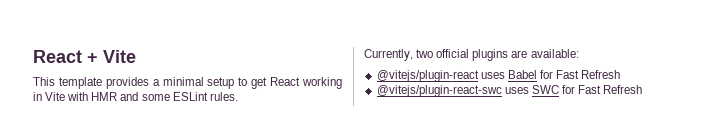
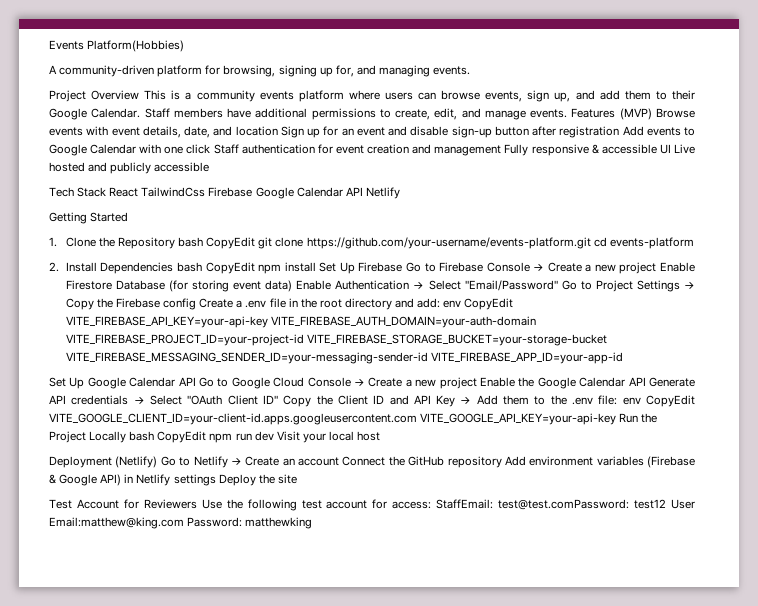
- React + Vite
- This template provides a minimal setup to get React working in Vite with HMR and some ESLint rules.
- Currently, two official plugins are available:
- @vitejs/plugin-react uses Babel for Fast Refresh
- @vitejs/plugin-react-swc uses SWC for Fast Refresh
+ Events Platform(Hobbies)
+ A community-driven platform for browsing, signing up for, and managing events.
+ Project Overview This is a community events platform where users can browse events, sign up, and add them to their Google Calendar. Staff members have additional permissions to create, edit, and manage events. Features (MVP) Browse events with event details, date, and location Sign up for an event and disable sign-up button after registration Add events to Google Calendar with one click Staff authentication for event creation and management Fully responsive & accessible UI Live hosted and publicly accessible
+ Tech Stack React TailwindCss Firebase Google Calendar API Netlify
+ Getting Started
+ 1. Clone the Repository bash CopyEdit git clone https://github.com/your-username/events-platform.git cd events-platform
+ 2. Install Dependencies bash CopyEdit npm install Set Up Firebase Go to Firebase Console → Create a new project Enable Firestore Database (for storing event data) Enable Authentication → Select "Email/Password" Go to Project Settings → Copy the Firebase config Create a .env file in the root directory and add: env CopyEdit VITE_FIREBASE_API_KEY=your-api-key VITE_FIREBASE_AUTH_DOMAIN=your-auth-domain VITE_FIREBASE_PROJECT_ID=your-project-id VITE_FIREBASE_STORAGE_BUCKET=your-storage-bucket VITE_FIREBASE_MESSAGING_SENDER_ID=your-messaging-sender-id VITE_FIREBASE_APP_ID=your-app-id
+ Set Up Google Calendar API Go to Google Cloud Console → Create a new project Enable the Google Calendar API Generate API credentials → Select "OAuth Client ID" Copy the Client ID and API Key → Add them to the .env file: env CopyEdit VITE_GOOGLE_CLIENT_ID=your-client-id.apps.googleusercontent.com VITE_GOOGLE_API_KEY=your-api-key Run the Project Locally bash CopyEdit npm run dev Visit your local host
+ Deployment (Netlify) Go to Netlify → Create an account Connect the GitHub repository Add environment variables (Firebase & Google API) in Netlify settings Deploy the site
+ Test Account for Reviewers Use the following test account for access: StaffEmail: test@test.comPassword: test12 User Email:matthew@king.com Password: matthewking

